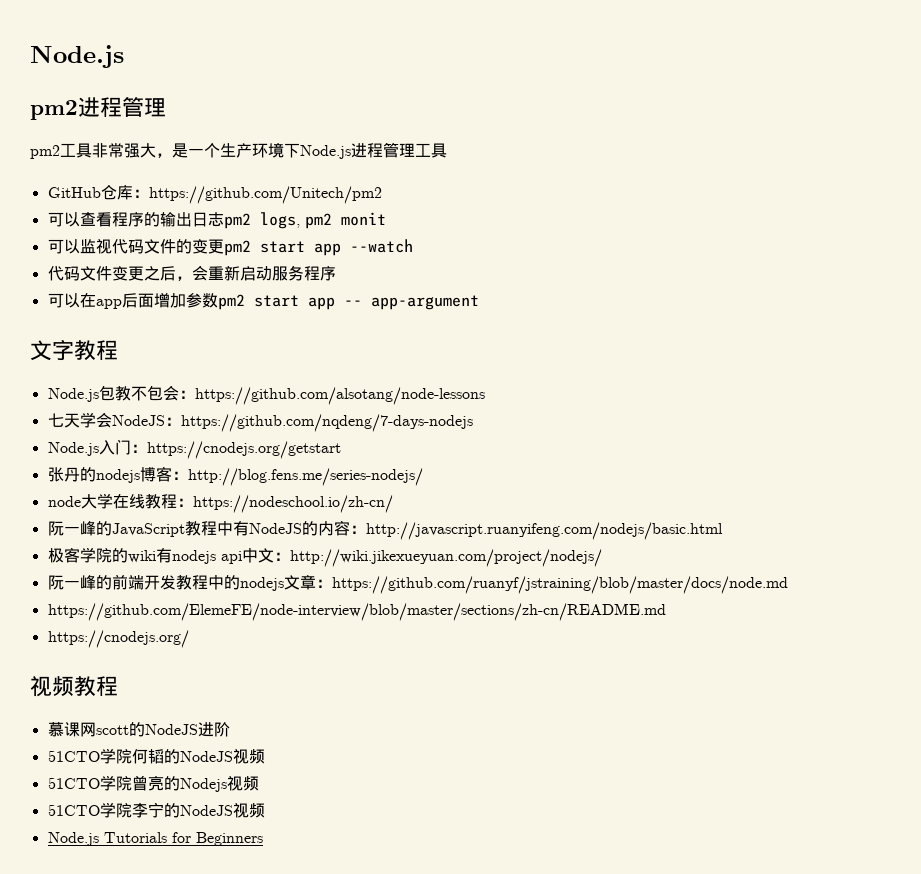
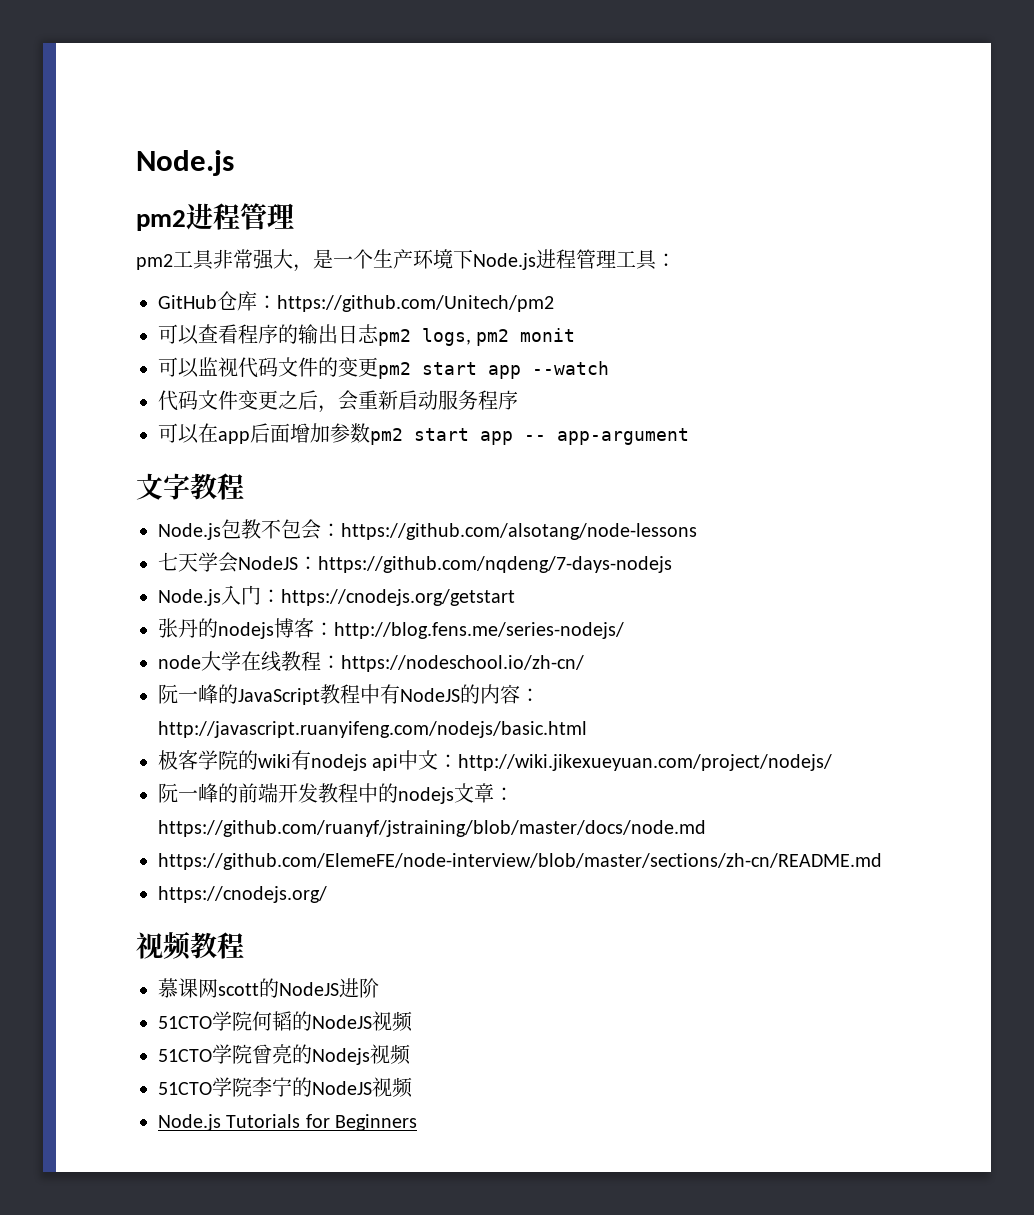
- pm2工具非常强大，是一个生产环境下Node.js进程管理工具
+ pm2工具非常强大，是一个生产环境下Node.js进程管理工具：

